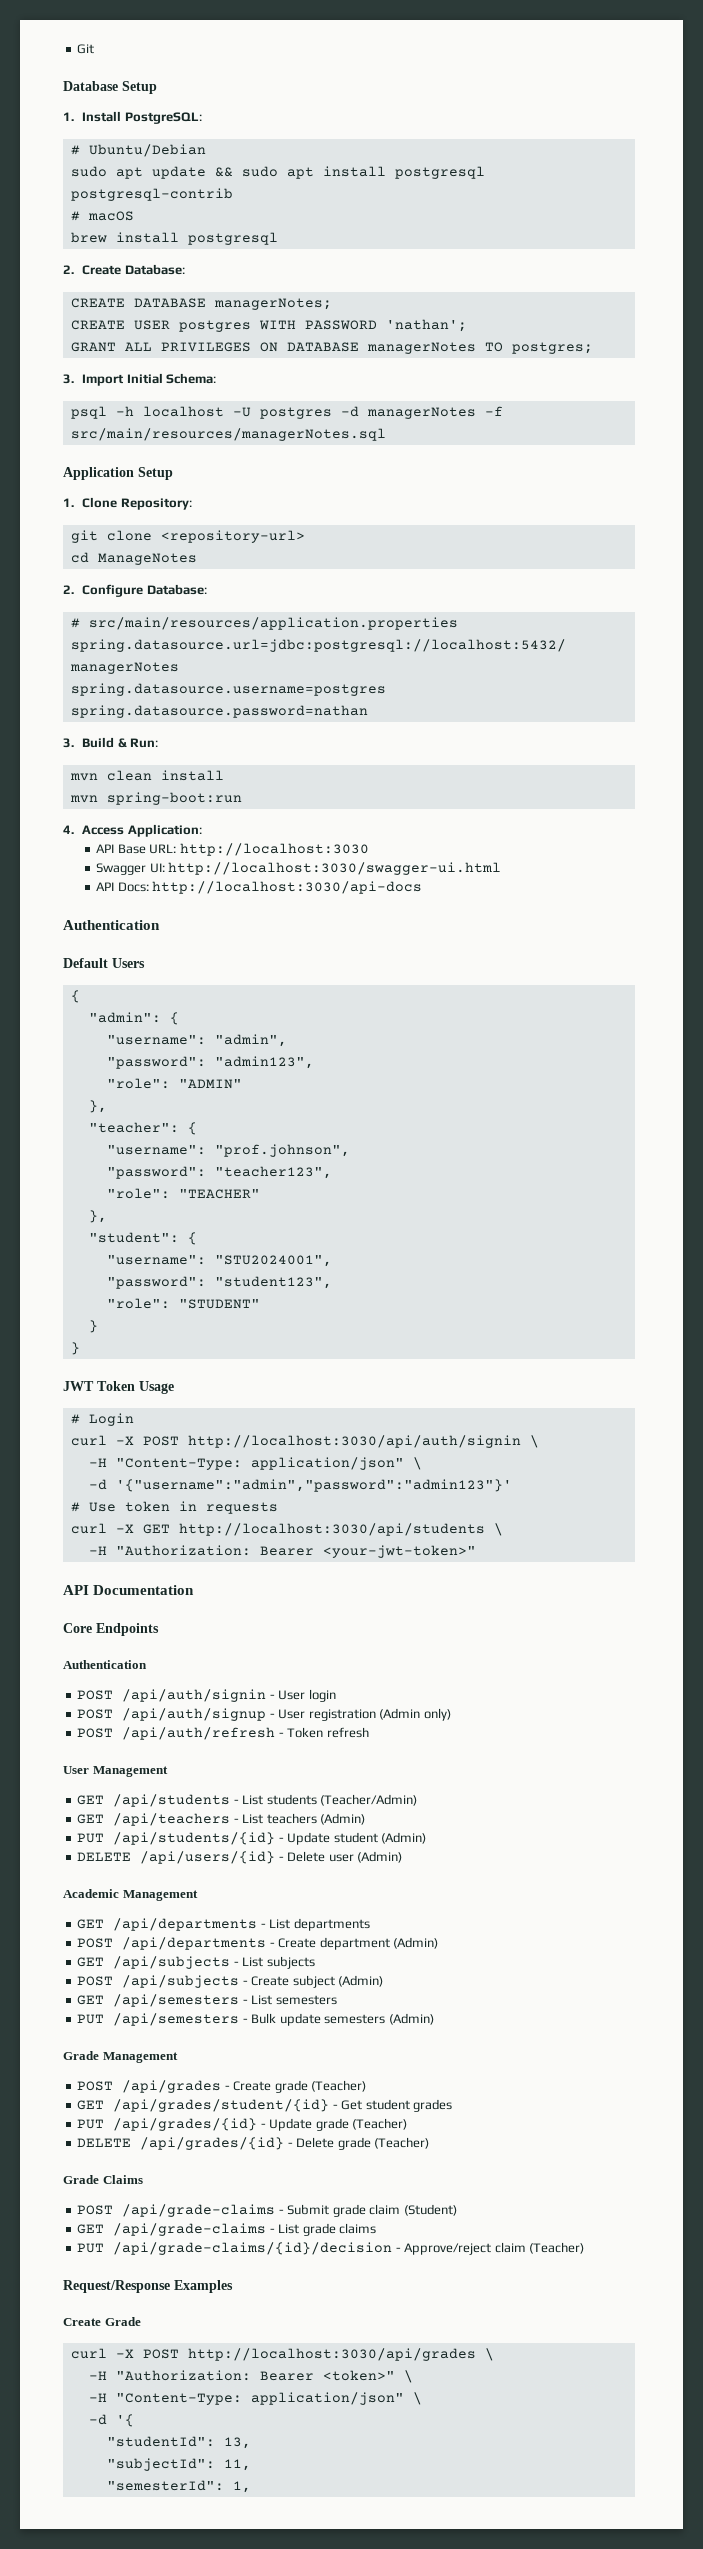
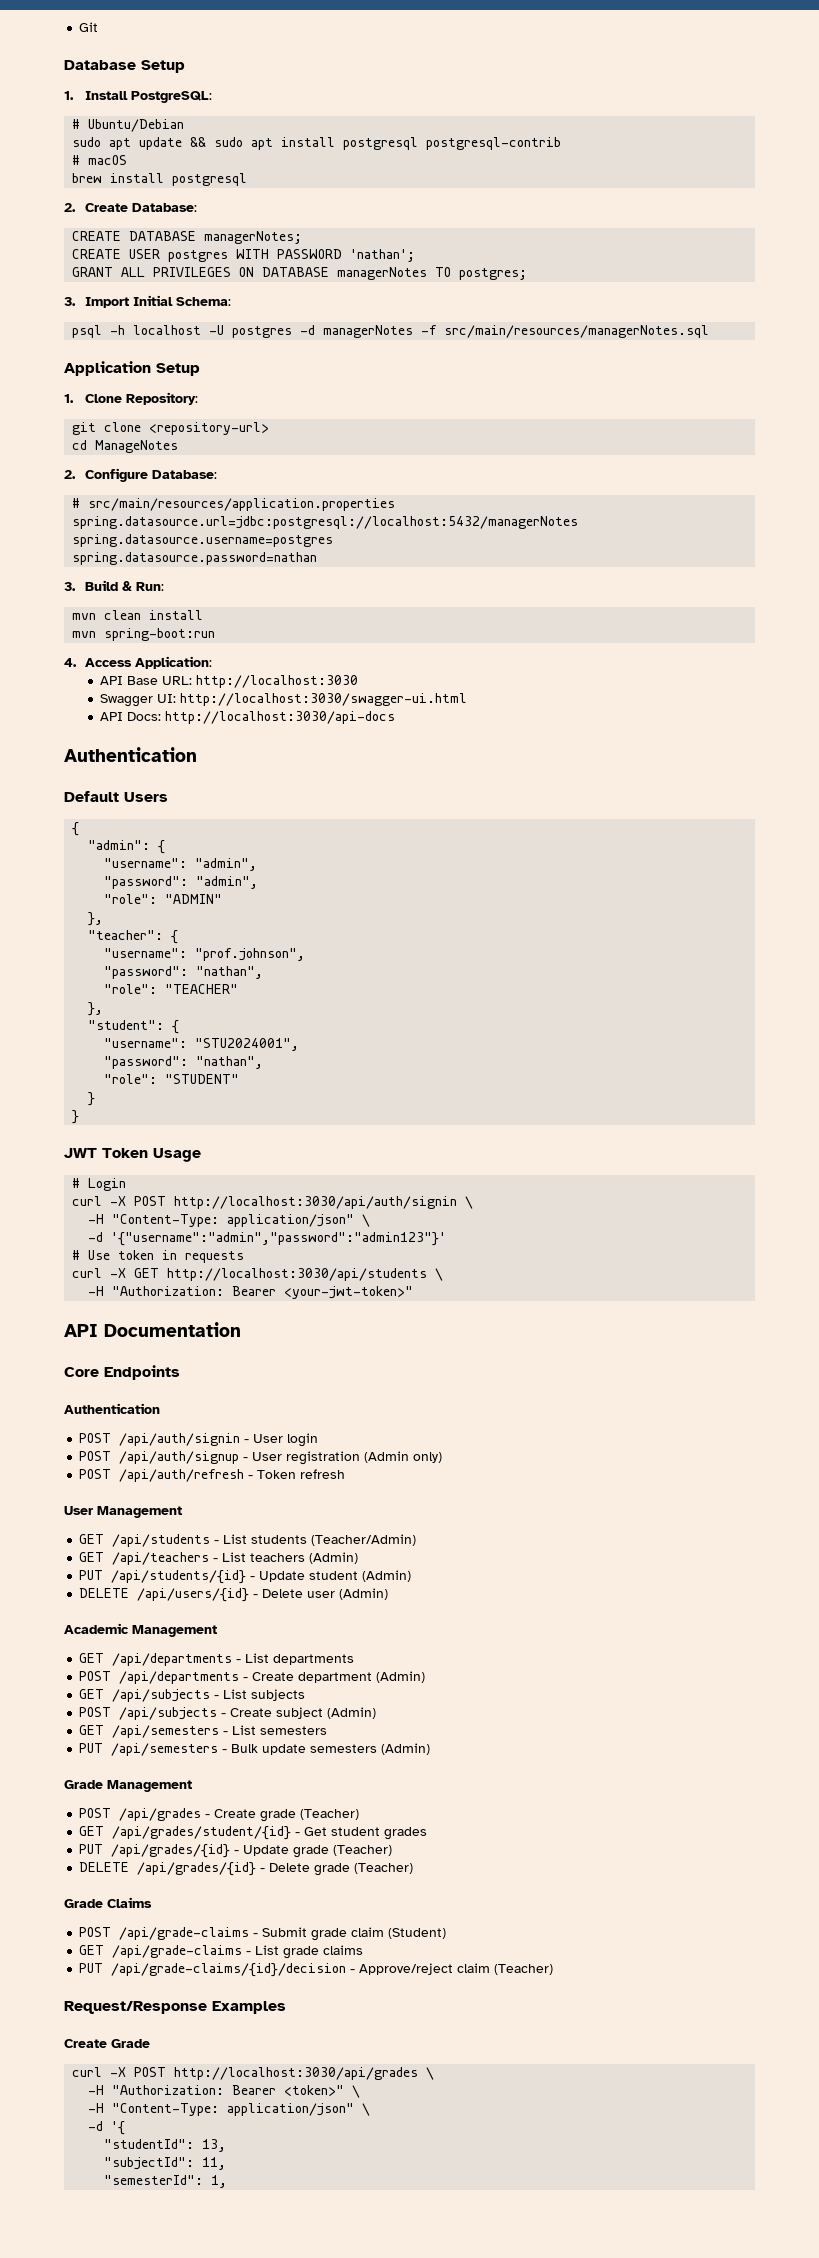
- "password": "admin123",
+ "password": "admin",
  "username": "prof.johnson",
- "password": "teacher123",
+ "password": "nathan",
  "username": "STU2024001",
- "password": "student123",
+ "password": "nathan",

